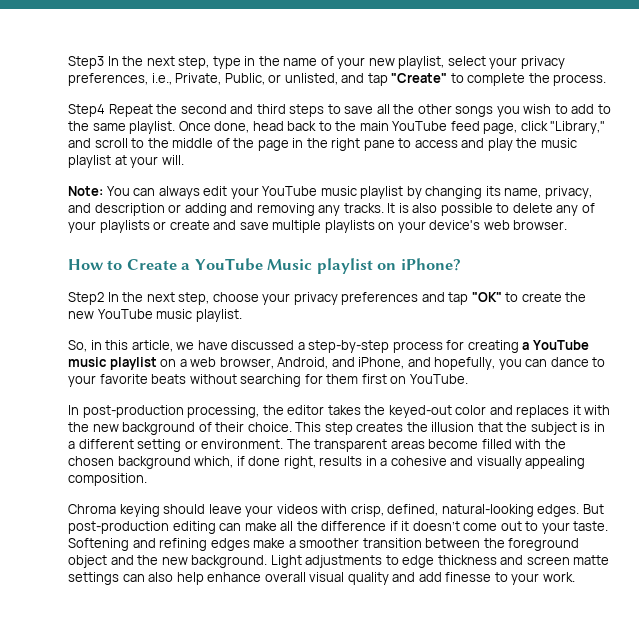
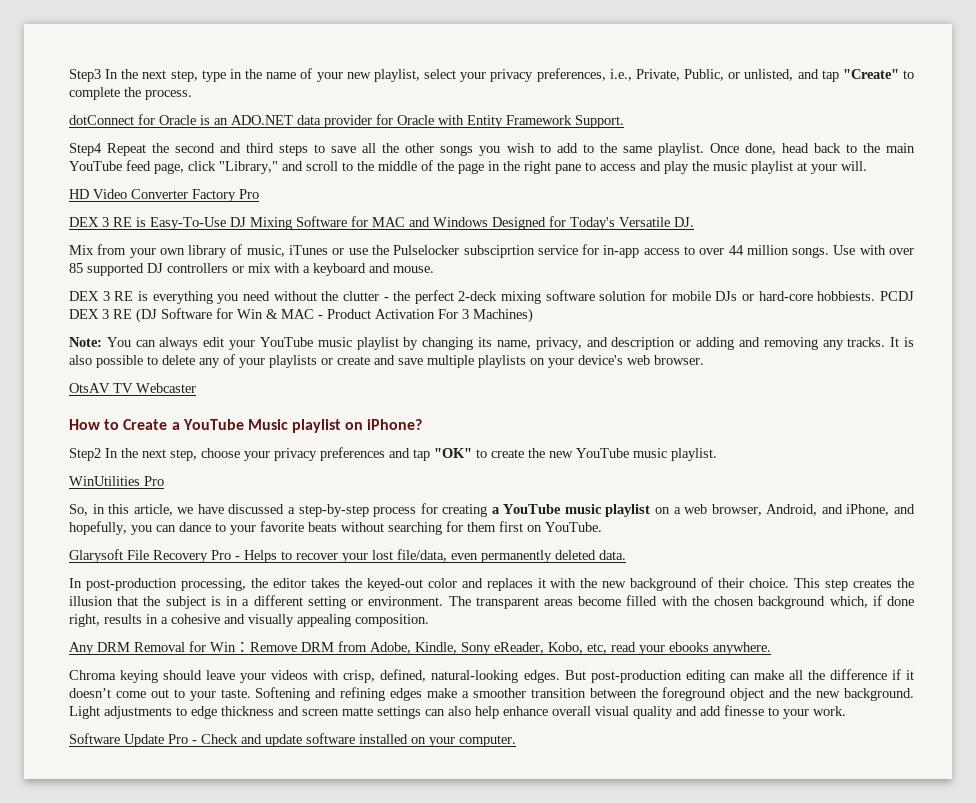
+ dotConnect for Oracle is an ADO.NET data provider for Oracle with Entity Framework Support.
+ HD Video Converter Factory Pro
+ DEX 3 RE is Easy-To-Use DJ Mixing Software for MAC and Windows Designed for Today's Versatile DJ.
+ Mix from your own library of music, iTunes or use the Pulselocker subsciprtion service for in-app access to over 44 million songs. Use with over 85 supported DJ controllers or mix with a keyboard and mouse.
+ DEX 3 RE is everything you need without the clutter - the perfect 2-deck mixing software solution for mobile DJs or hard-core hobbiests. PCDJ DEX 3 RE (DJ Software for Win & MAC - Product Activation For 3 Machines)
+ OtsAV TV Webcaster
+ WinUtilities Pro
+ Glarysoft File Recovery Pro - Helps to recover your lost file/data, even permanently deleted data.
+ Any DRM Removal for Win：Remove DRM from Adobe, Kindle, Sony eReader, Kobo, etc, read your ebooks anywhere.
+ Software Update Pro - Check and update software installed on your computer.

